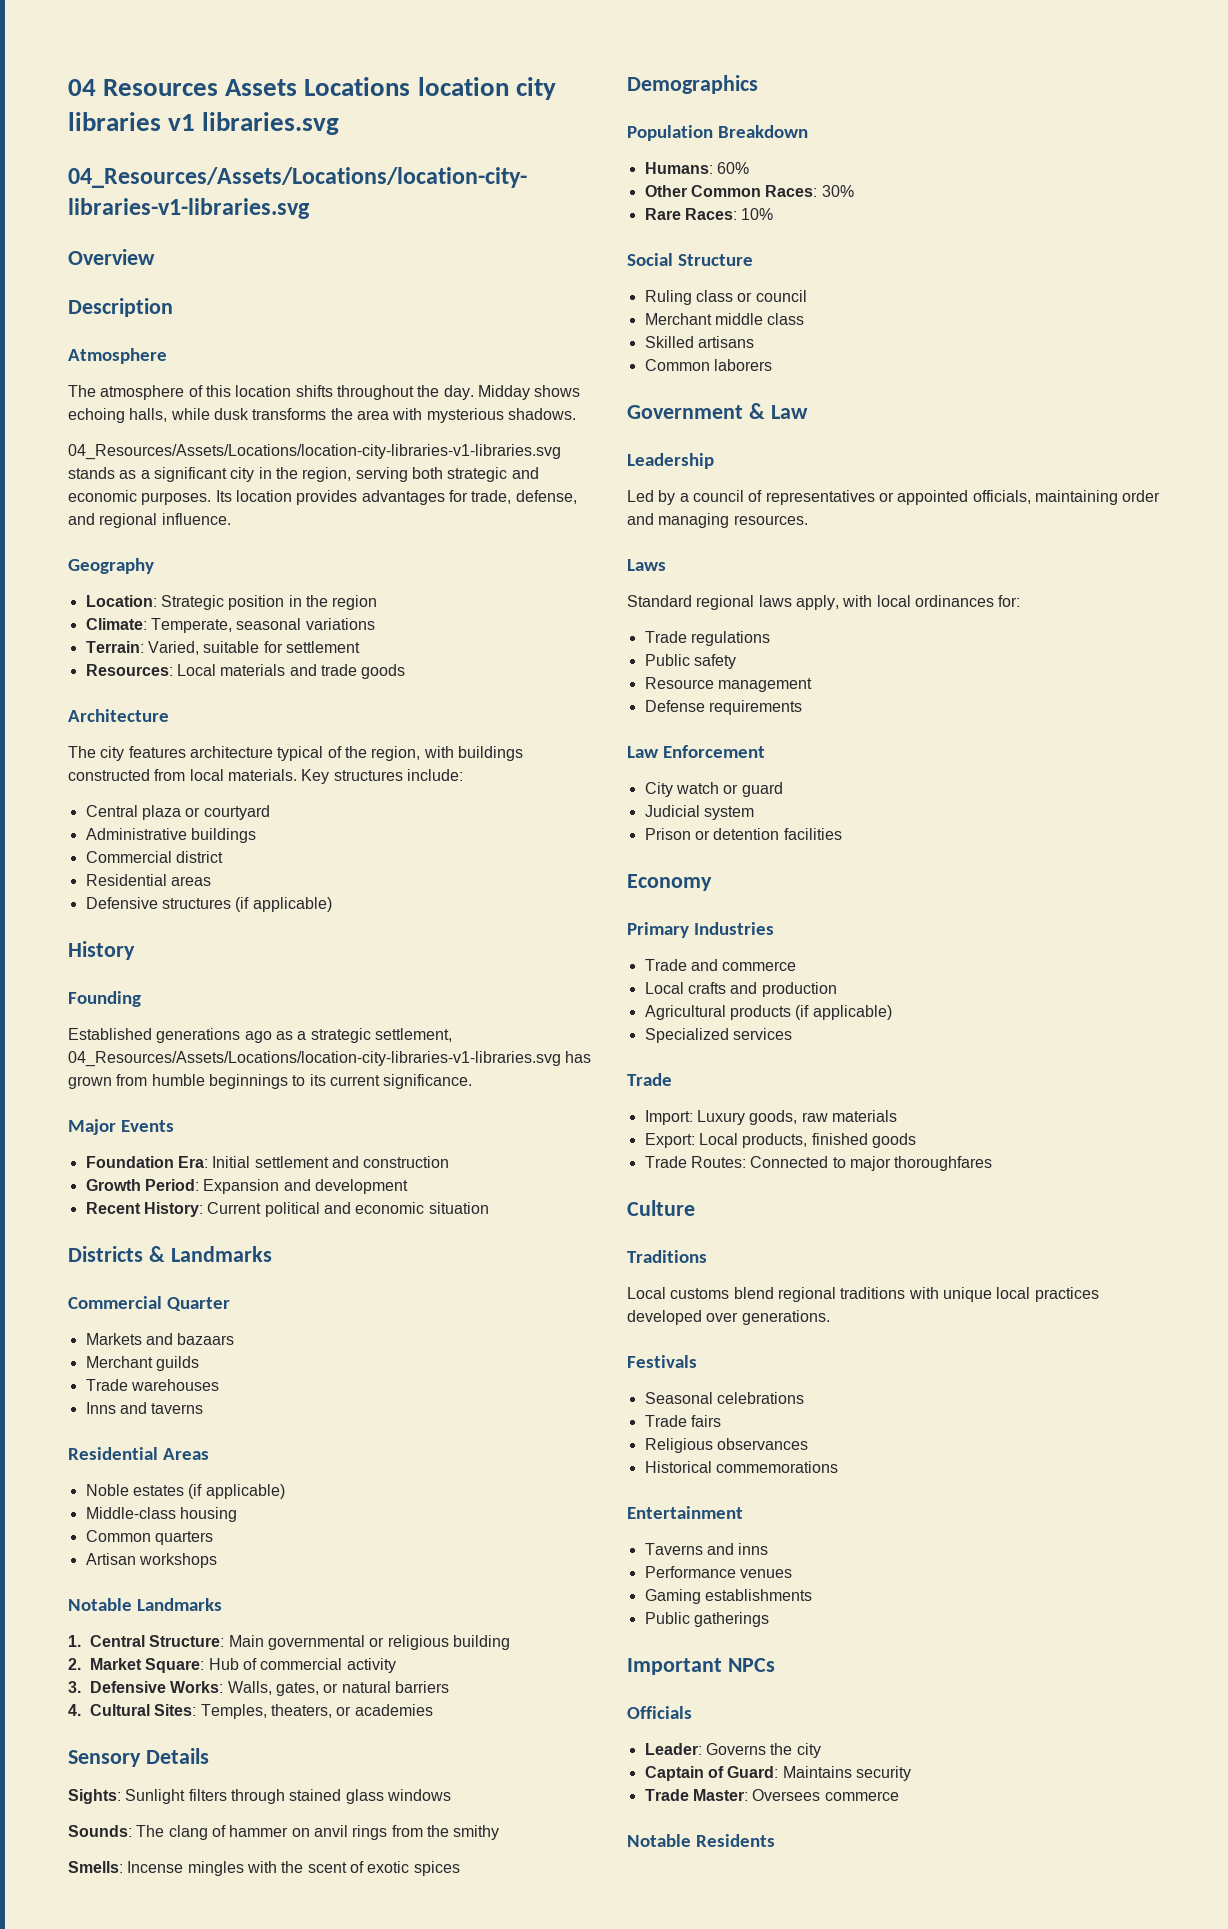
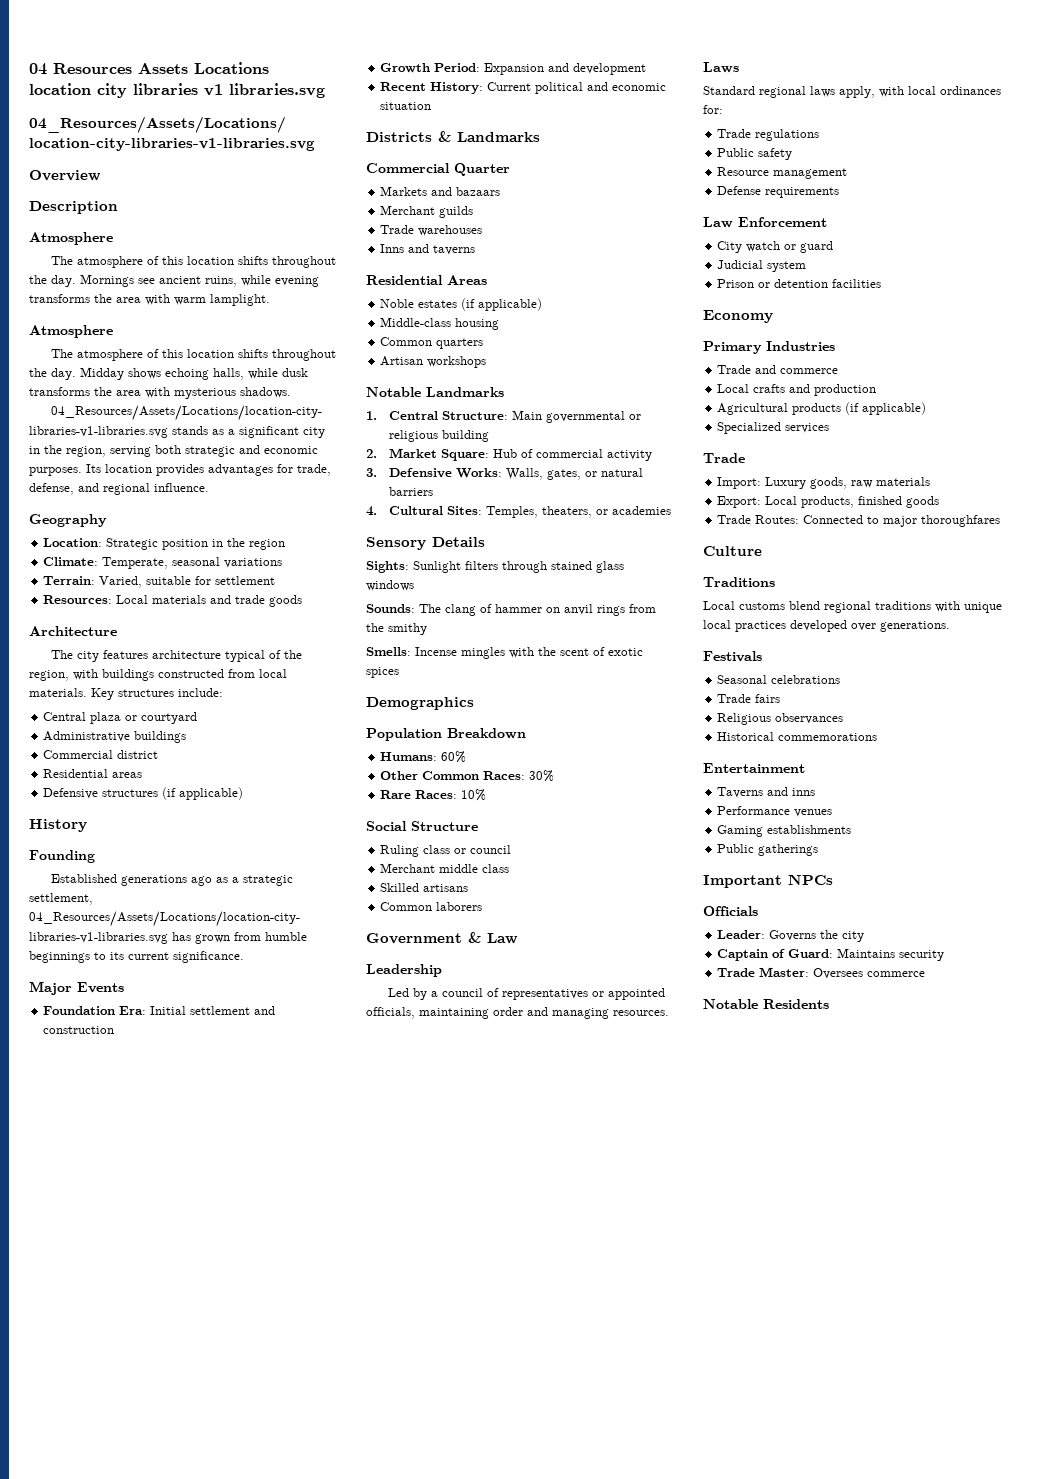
+ The atmosphere of this location shifts throughout the day. Mornings see ancient ruins, while evening transforms the area with warm lamplight.
+ Atmosphere

